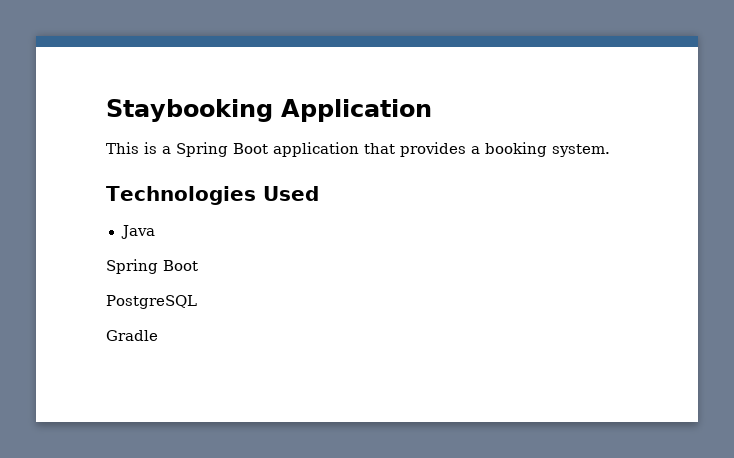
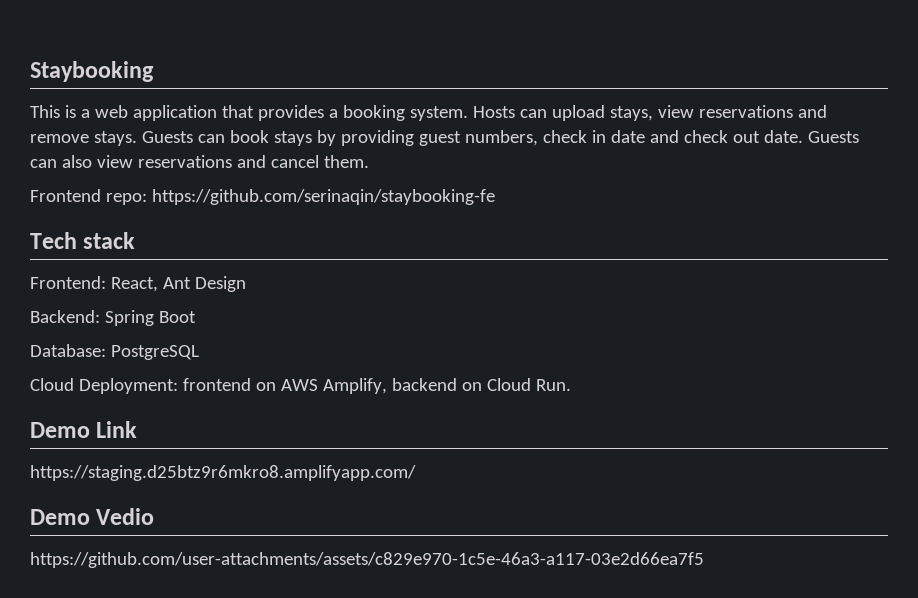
- Staybooking Application
+ Staybooking
- This is a Spring Boot application that provides a booking system.
- Technologies Used
- Java
- Spring Boot
+ This is a web application that provides a booking system. Hosts can upload stays, view reservations and remove stays. Guests can book stays by providing guest numbers, check in date and check out date. Guests can also view reservations and cancel them.
+ Frontend repo: https://github.com/serinaqin/staybooking-fe
+ Tech stack
+ Frontend: React, Ant Design
+ Backend: Spring Boot
- PostgreSQL
+ Database: PostgreSQL
- Gradle
+ Cloud Deployment: frontend on AWS Amplify, backend on Cloud Run.
+ Demo Link
+ https://staging.d25btz9r6mkro8.amplifyapp.com/
+ Demo Vedio
+ https://github.com/user-attachments/assets/c829e970-1c5e-46a3-a117-03e2d66ea7f5

